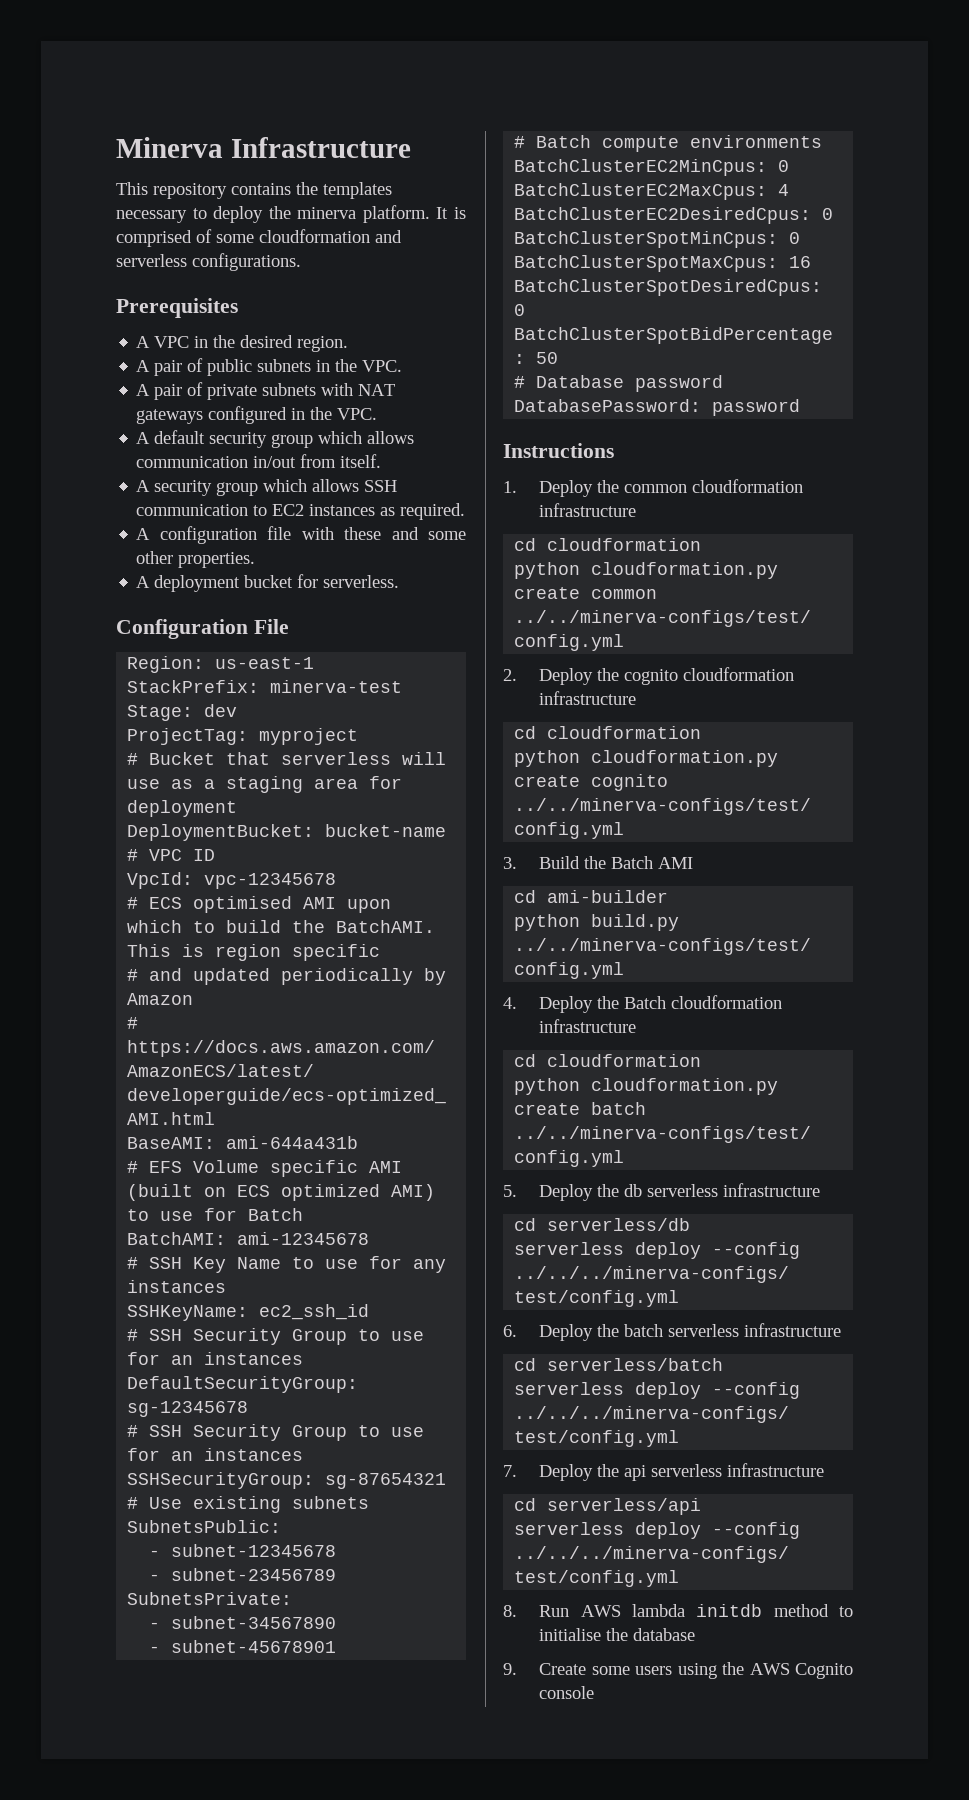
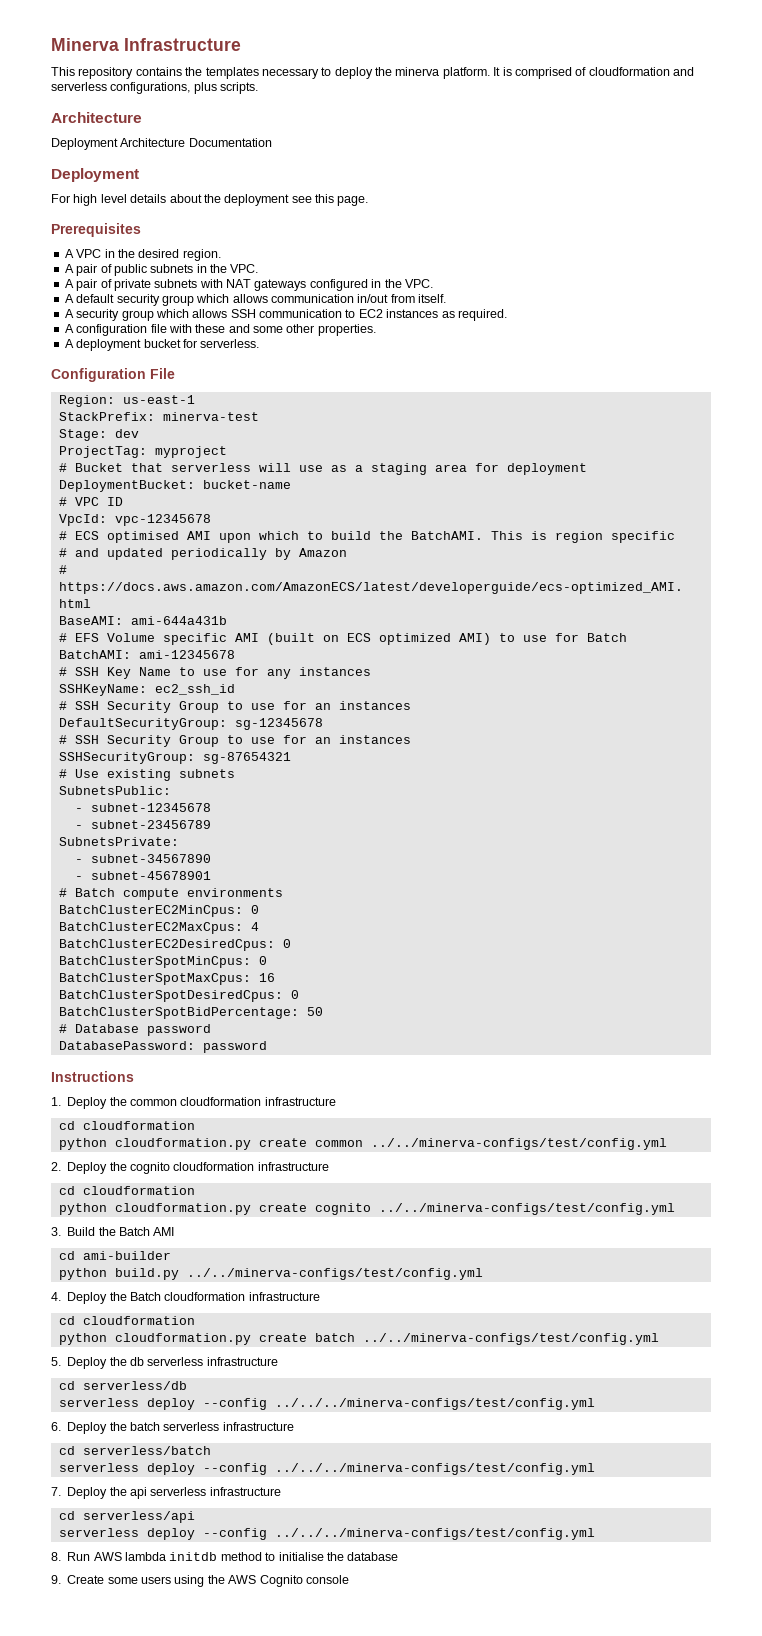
- It is comprised of some cloudformation and serverless configurations.
+ It is comprised of cloudformation and serverless configurations, plus scripts.
+ Architecture
+ Deployment Architecture Documentation
+ Deployment
+ For high level details about the deployment see this page.

